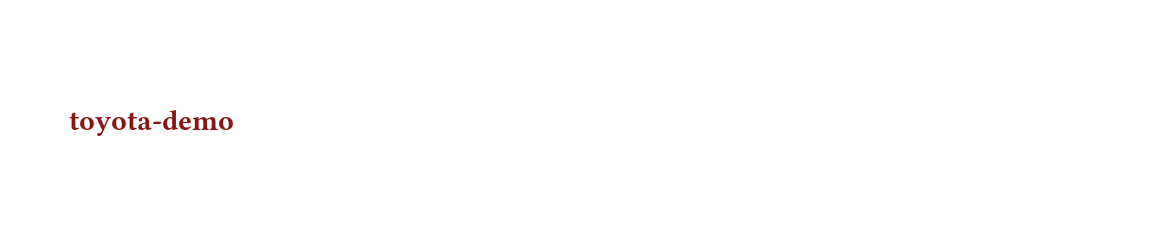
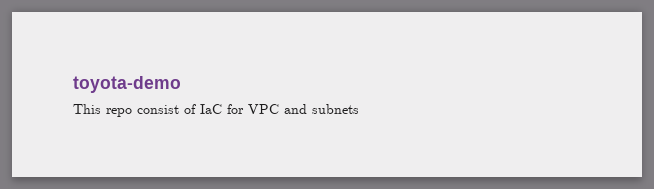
+ This repo consist of IaC for VPC and subnets

